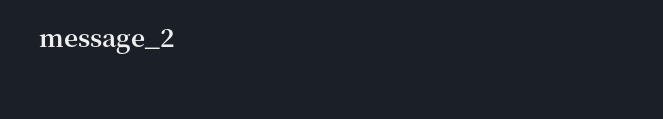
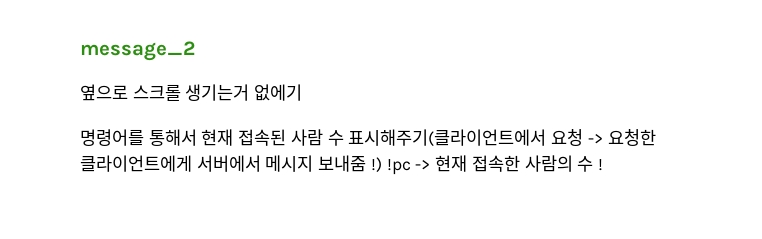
+ 옆으로 스크롤 생기는거 없에기
+ 명령어를 통해서 현재 접속된 사람 수 표시해주기(클라이언트에서 요청 -> 요청한 클라이언트에게 서버에서 메시지 보내줌 !) !pc -> 현재 접속한 사람의 수 !

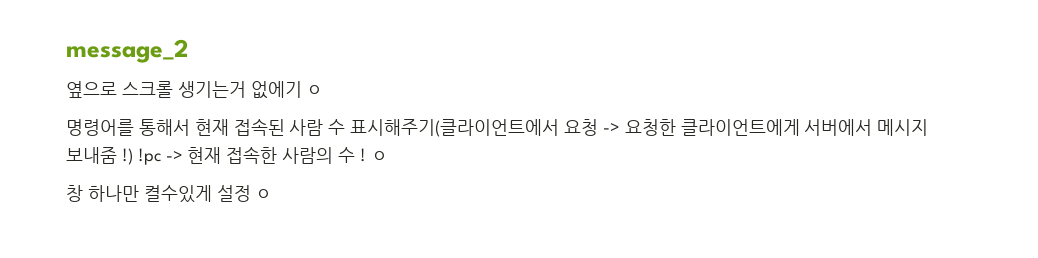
- 옆으로 스크롤 생기는거 없에기
+ 옆으로 스크롤 생기는거 없에기 ㅇ
- !pc -> 현재 접속한 사람의 수 !
+ !pc -> 현재 접속한 사람의 수 ! ㅇ
+ 창 하나만 켤수있게 설정 ㅇ

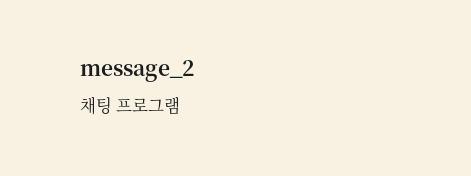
- 옆으로 스크롤 생기는거 없에기 ㅇ
- 명령어를 통해서 현재 접속된 사람 수 표시해주기(클라이언트에서 요청 -> 요청한 클라이언트에게 서버에서 메시지 보내줌 !) !pc -> 현재 접속한 사람의 수 ! ㅇ
- 창 하나만 켤수있게 설정 ㅇ
+ 채팅 프로그램

